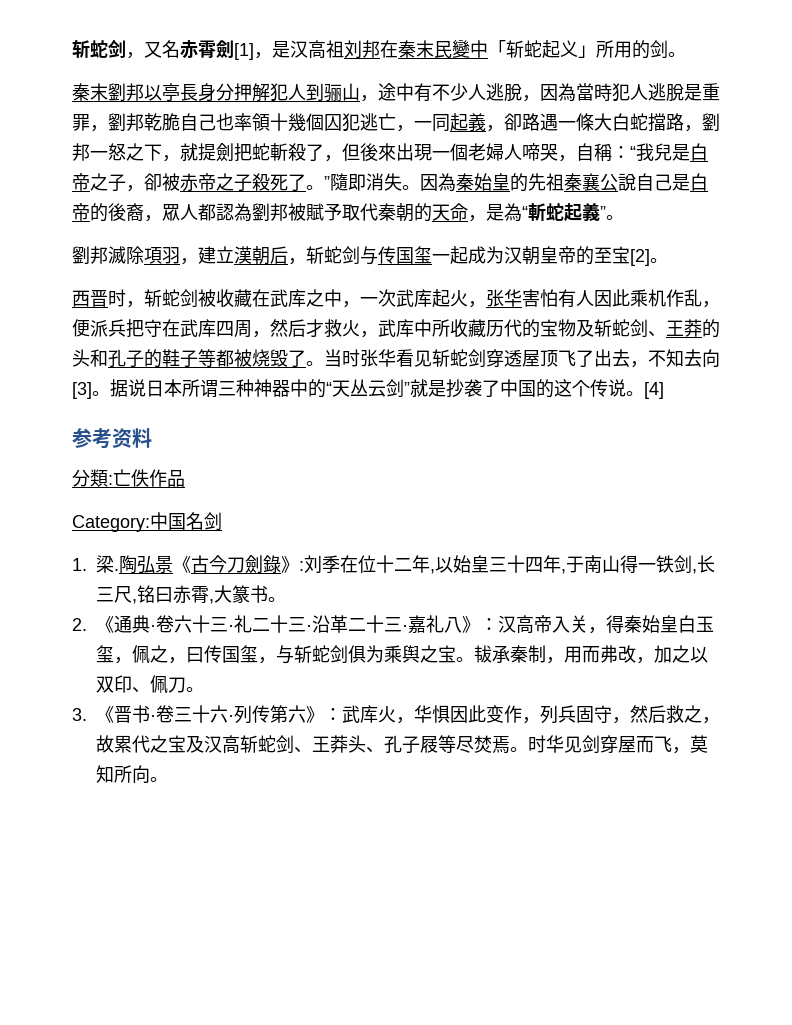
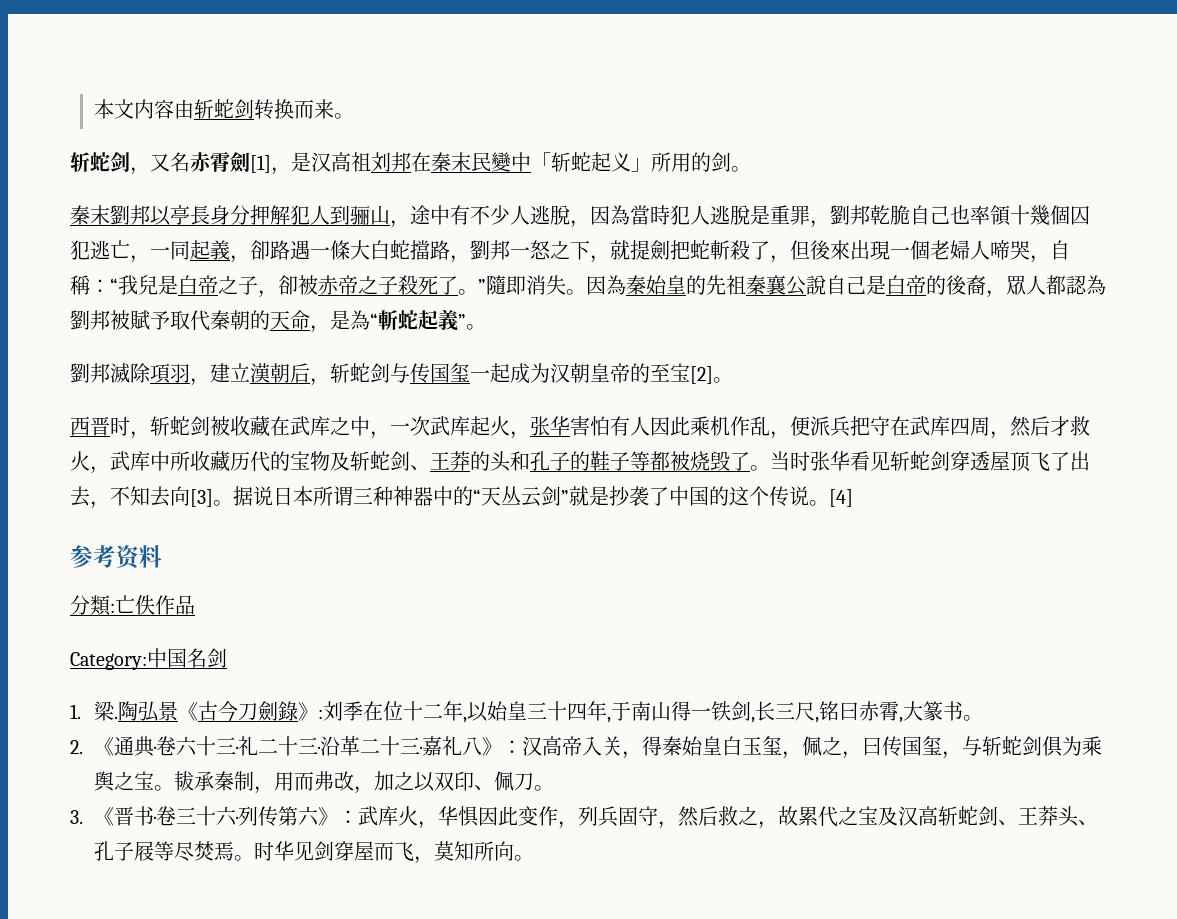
+ 本文内容由斩蛇剑转换而来。

